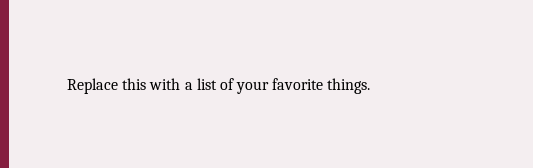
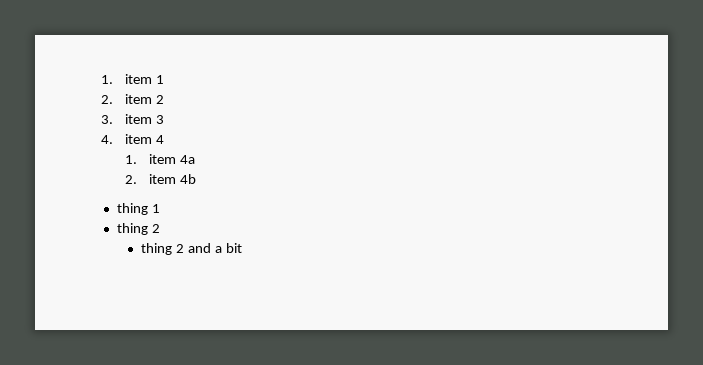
- Replace this with a list of your favorite things.
+ 1. item 1
+ 2. item 2
+ 3. item 3
+ 4. item 4
+ 1. item 4a
+ 2. item 4b
+ thing 1
+ thing 2
+ thing 2 and a bit

